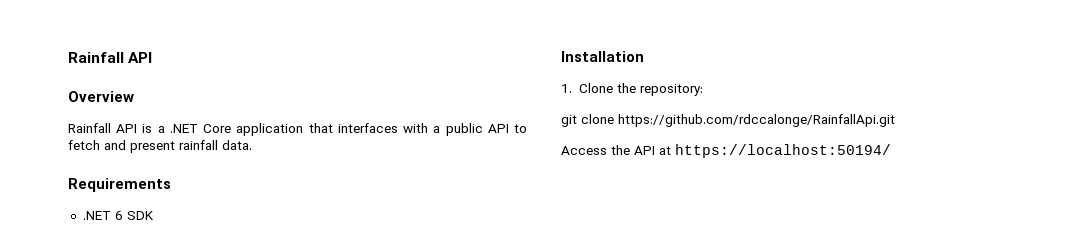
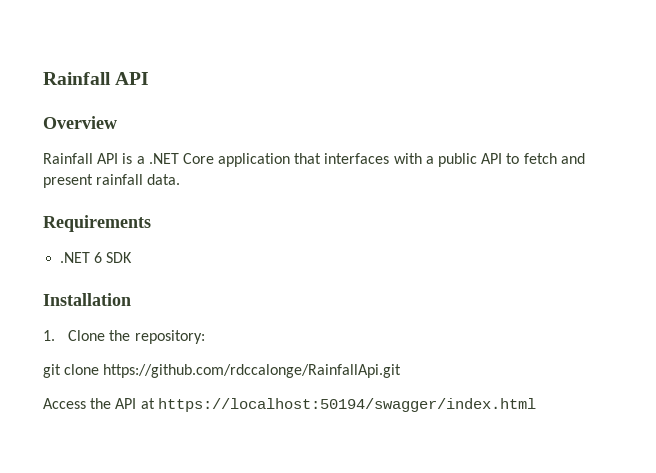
- Access the API at https://localhost:50194/
+ Access the API at https://localhost:50194/swagger/index.html

